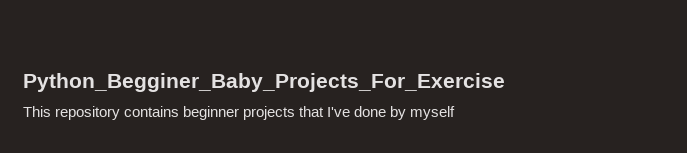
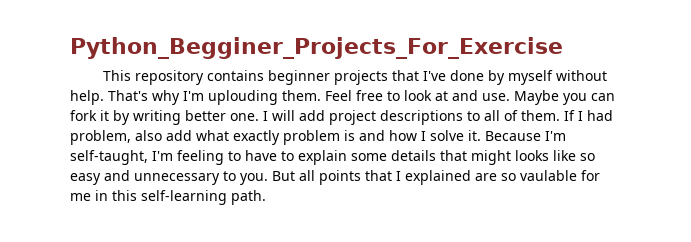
- Python_Begginer_Baby_Projects_For_Exercise
+ Python_Begginer_Projects_For_Exercise
- This repository contains beginner projects that I've done by myself
+ This repository contains beginner projects that I've done by myself without help. That's why I'm uplouding them. Feel free to look at and use. Maybe you can fork it by writing better one. I will add project descriptions to all of them. If I had problem, also add what exactly problem is and how I solve it. Because I'm self-taught, I'm feeling to have to explain some details that might looks like so easy and unnecessary to you. But all points that I explained are so vaulable for me in this self-learning path.

